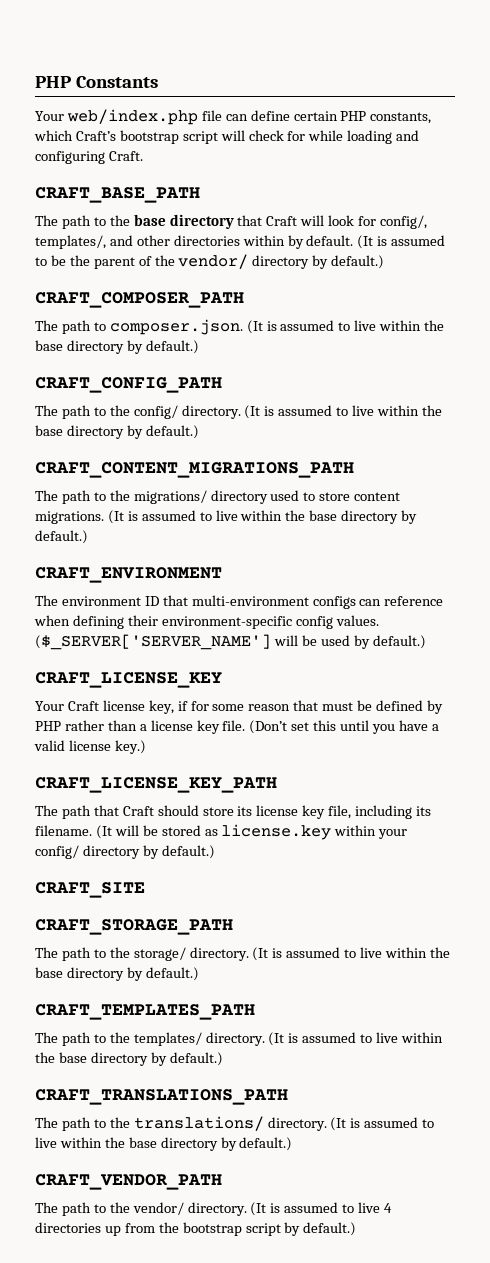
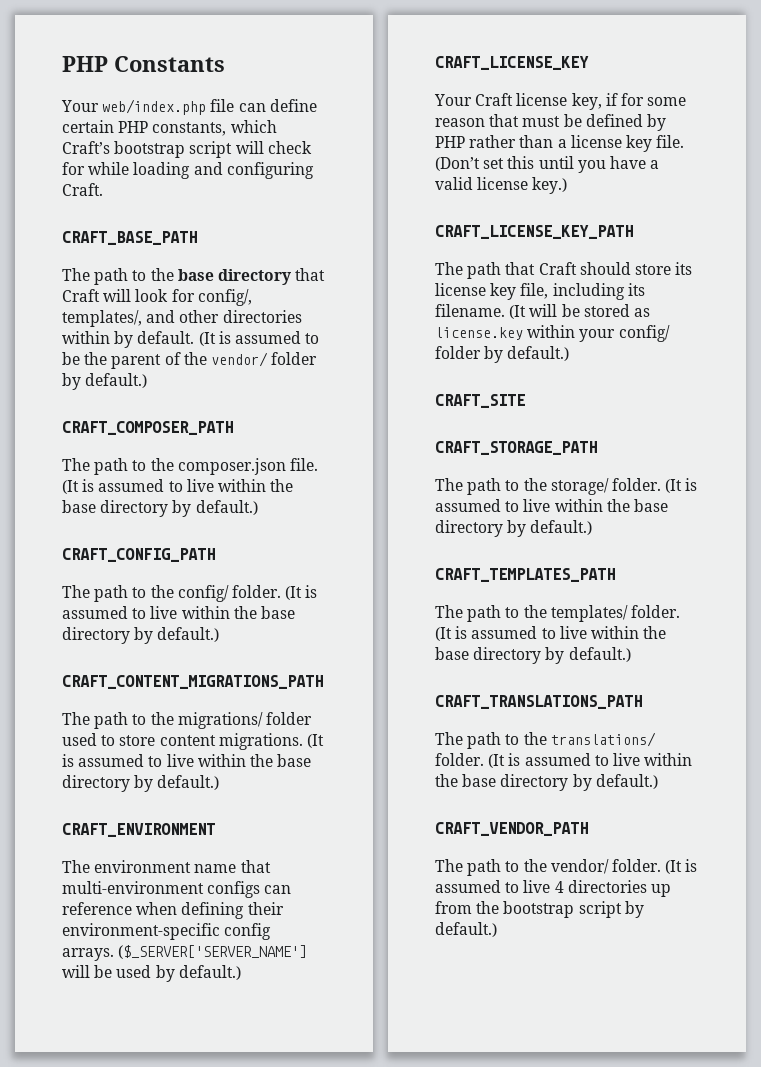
- (It is assumed to be the parent of the vendor/ directory by default.)
+ (It is assumed to be the parent of the vendor/ folder by default.)
- The path to composer.json. (It is assumed to live within the base directory by default.)
+ The path to the composer.json file. (It is assumed to live within the base directory by default.)
- The path to the config/ directory.
+ The path to the config/ folder.
- The path to the migrations/ directory used to store content migrations.
+ The path to the migrations/ folder used to store content migrations.
- The environment ID that multi-environment configs can reference when defining their environment-specific config values.
+ The environment name that multi-environment configs can reference when defining their environment-specific config arrays.
- (It will be stored as license.key within your config/ directory by default.)
+ (It will be stored as license.key within your config/ folder by default.)
- The path to the storage/ directory.
+ The path to the storage/ folder.
- The path to the templates/ directory.
+ The path to the templates/ folder.
- The path to the translations/ directory.
+ The path to the translations/ folder.
- The path to the vendor/ directory.
+ The path to the vendor/ folder.

